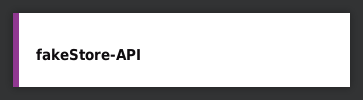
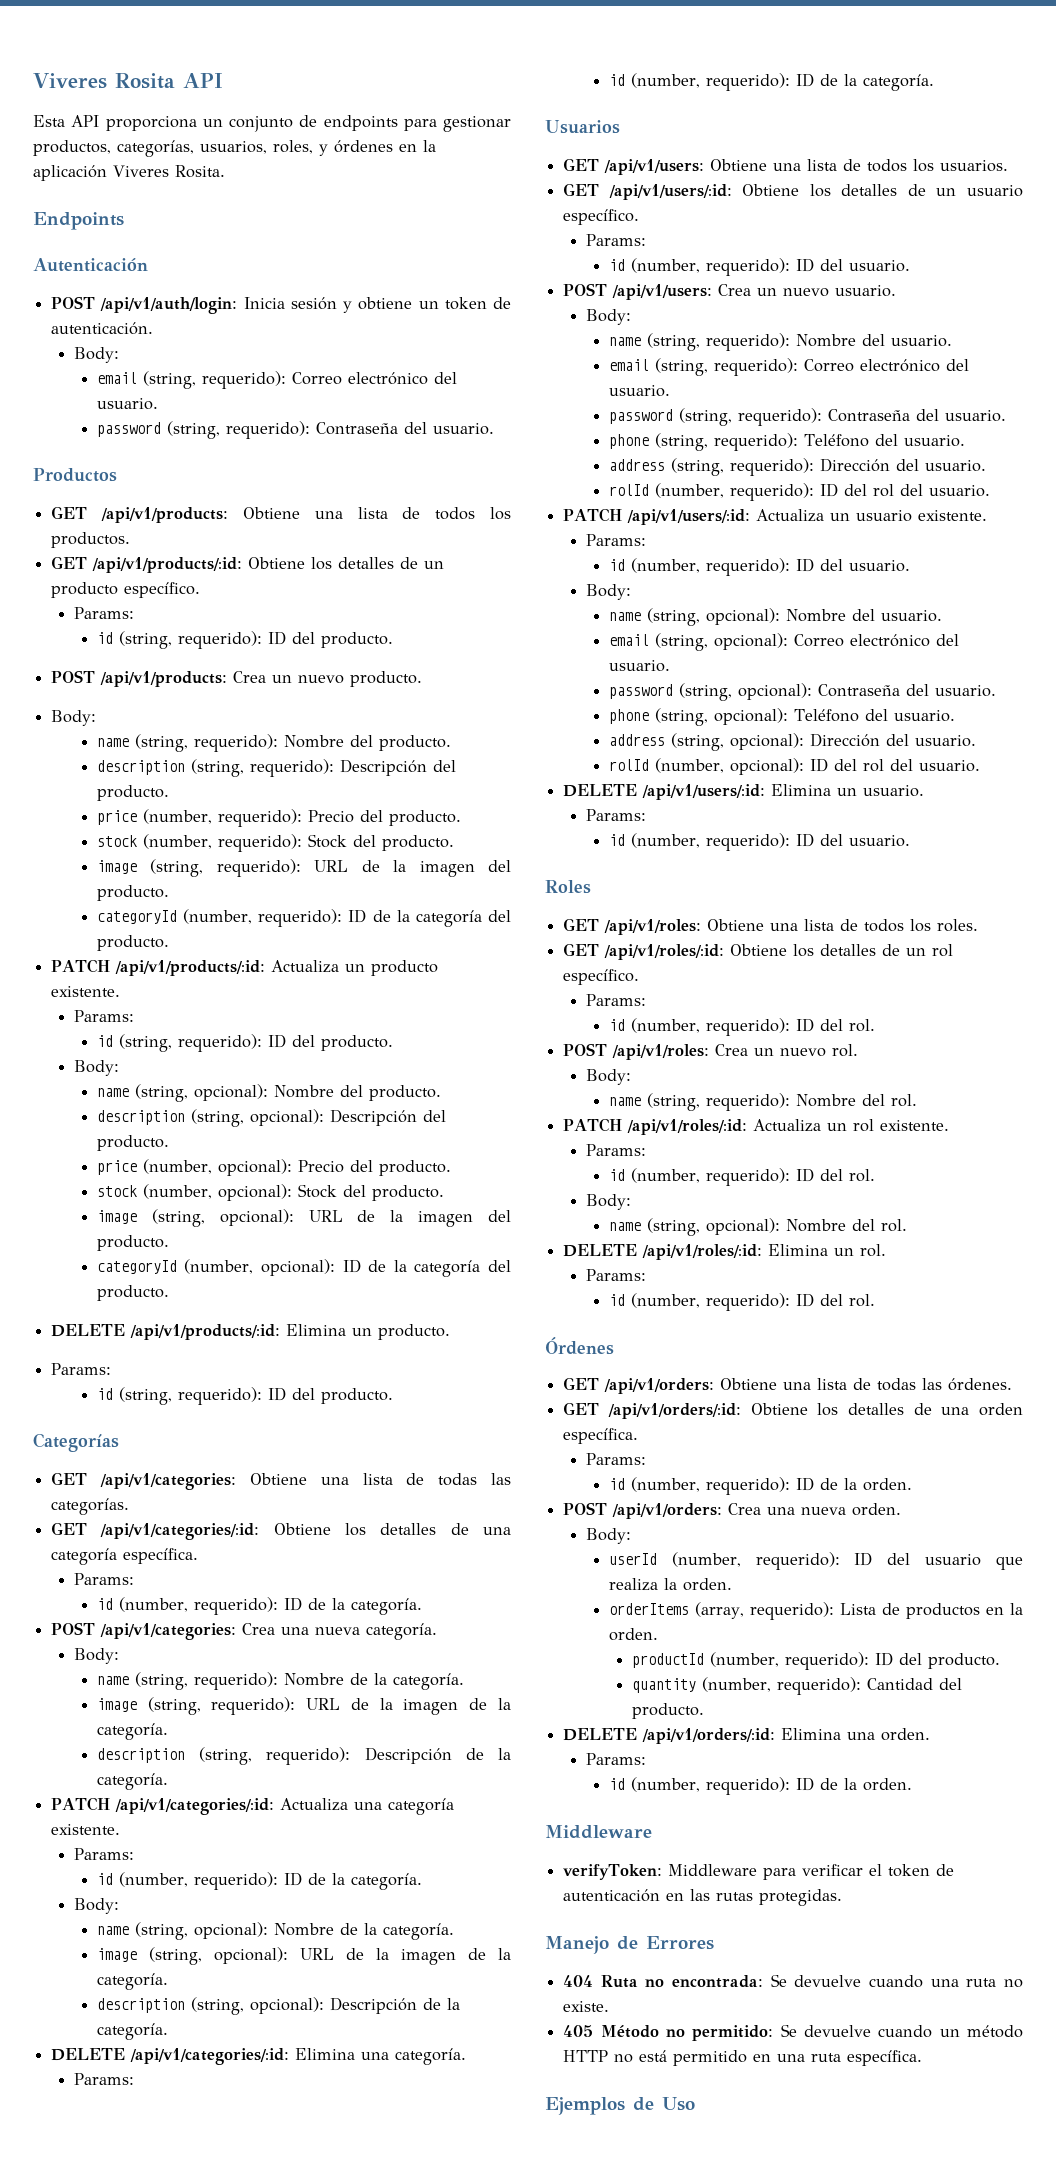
- fakeStore-API
+ Viveres Rosita API
+ Esta API proporciona un conjunto de endpoints para gestionar productos, categorías, usuarios, roles, y órdenes en la aplicación Viveres Rosita.
+ Endpoints
+ Autenticación
+ POST /api/v1/auth/login: Inicia sesión y obtiene un token de autenticación.
+ Body:
+ email (string, requerido): Correo electrónico del usuario.
+ password (string, requerido): Contraseña del usuario.
+ Productos
+ GET /api/v1/products: Obtiene una lista de todos los productos.
+ GET /api/v1/products/:id: Obtiene los detalles de un producto específico.
+ Params:
+ id (string, requerido): ID del producto.
+ POST /api/v1/products: Crea un nuevo producto.
+ Body:
+ name (string, requerido): Nombre del producto.
+ description (string, requerido): Descripción del producto.
+ price (number, requerido): Precio del producto.
+ stock (number, requerido): Stock del producto.
+ image (string, requerido): URL de la imagen del producto.
+ categoryId (number, requerido): ID de la categoría del producto.
+ PATCH /api/v1/products/:id: Actualiza un producto existente.
+ Params:
+ id (string, requerido): ID del producto.
+ Body:
+ name (string, opcional): Nombre del producto.
+ description (string, opcional): Descripción del producto.
+ price (number, opcional): Precio del producto.
+ stock (number, opcional): Stock del producto.
+ image (string, opcional): URL de la imagen del producto.
+ categoryId (number, opcional): ID de la categoría del producto.
+ DELETE /api/v1/products/:id: Elimina un producto.
+ Params:
+ id (string, requerido): ID del producto.
+ Categorías
+ GET /api/v1/categories: Obtiene una lista de todas las categorías.
+ GET /api/v1/categories/:id: Obtiene los detalles de una categoría específica.
+ Params:
+ id (number, requerido): ID de la categoría.
+ POST /api/v1/categories: Crea una nueva categoría.
+ Body:
+ name (string, requerido): Nombre de la categoría.
+ image (string, requerido): URL de la imagen de la categoría.
+ description (string, requerido): Descripción de la categoría.
+ PATCH /api/v1/categories/:id: Actualiza una categoría existente.
+ Params:
+ id (number, requerido): ID de la categoría.
+ Body:
+ name (string, opcional): Nombre de la categoría.
+ image (string, opcional): URL de la imagen de la categoría.
+ description (string, opcional): Descripción de la categoría.
+ DELETE /api/v1/categories/:id: Elimina una categoría.
+ Params:
+ id (number, requerido): ID de la categoría.
+ Usuarios
+ GET /api/v1/users: Obtiene una lista de todos los usuarios.
+ GET /api/v1/users/:id: Obtiene los detalles de un usuario específico.
+ Params:
+ id (number, requerido): ID del usuario.
+ POST /api/v1/users: Crea un nuevo usuario.
+ Body:
+ name (string, requerido): Nombre del usuario.
+ email (string, requerido): Correo electrónico del usuario.
+ password (string, requerido): Contraseña del usuario.
+ phone (string, requerido): Teléfono del usuario.
+ address (string, requerido): Dirección del usuario.
+ rolId (number, requerido): ID del rol del usuario.
+ PATCH /api/v1/users/:id: Actualiza un usuario existente.
+ Params:
+ id (number, requerido): ID del usuario.
+ Body:
+ name (string, opcional): Nombre del usuario.
+ email (string, opcional): Correo electrónico del usuario.
+ password (string, opcional): Contraseña del usuario.
+ phone (string, opcional): Teléfono del usuario.
+ address (string, opcional): Dirección del usuario.
+ rolId (number, opcional): ID del rol del usuario.
+ DELETE /api/v1/users/:id: Elimina un usuario.
+ Params:
+ id (number, requerido): ID del usuario.
+ Roles
+ GET /api/v1/roles: Obtiene una lista de todos los roles.
+ GET /api/v1/roles/:id: Obtiene los detalles de un rol específico.
+ Params:
+ id (number, requerido): ID del rol.
+ POST /api/v1/roles: Crea un nuevo rol.
+ Body:
+ name (string, requerido): Nombre del rol.
+ PATCH /api/v1/roles/:id: Actualiza un rol existente.
+ Params:
+ id (number, requerido): ID del rol.
+ Body:
+ name (string, opcional): Nombre del rol.
+ DELETE /api/v1/roles/:id: Elimina un rol.
+ Params:
+ id (number, requerido): ID del rol.
+ Órdenes
+ GET /api/v1/orders: Obtiene una lista de todas las órdenes.
+ GET /api/v1/orders/:id: Obtiene los detalles de una orden específica.
+ Params:
+ id (number, requerido): ID de la orden.
+ POST /api/v1/orders: Crea una nueva orden.
+ Body:
+ userId (number, requerido): ID del usuario que realiza la orden.
+ orderItems (array, requerido): Lista de productos en la orden.
+ productId (number, requerido): ID del producto.
+ quantity (number, requerido): Cantidad del producto.
+ DELETE /api/v1/orders/:id: Elimina una orden.
+ Params:
+ id (number, requerido): ID de la orden.
+ Middleware
+ verifyToken: Middleware para verificar el token de autenticación en las rutas protegidas.
+ Manejo de Errores
+ 404 Ruta no encontrada: Se devuelve cuando una ruta no existe.
+ 405 Método no permitido: Se devuelve cuando un método HTTP no está permitido en una ruta específica.
+ Ejemplos de Uso

